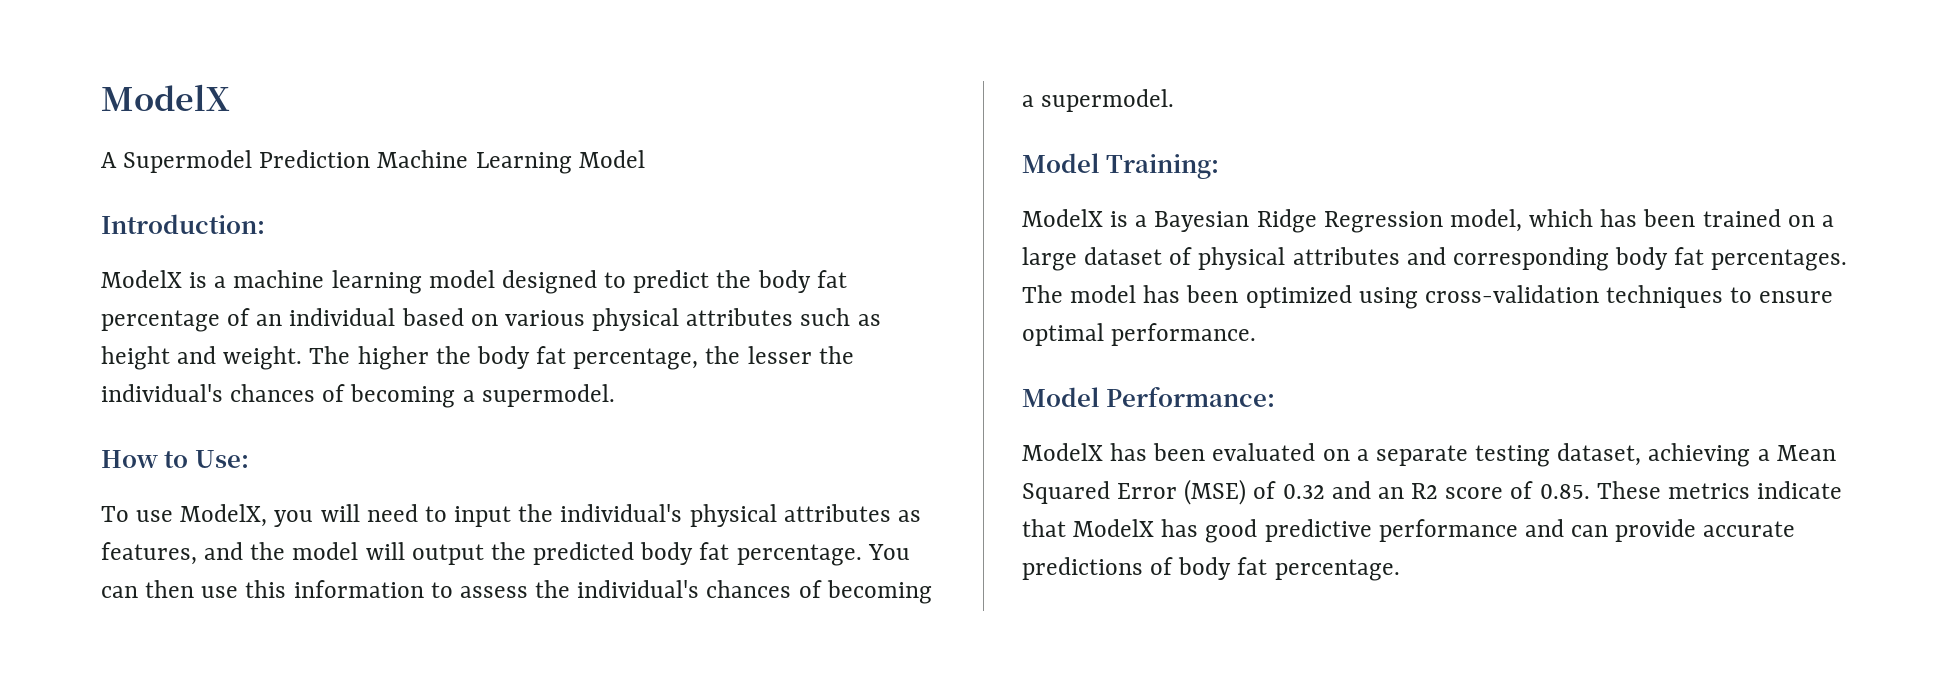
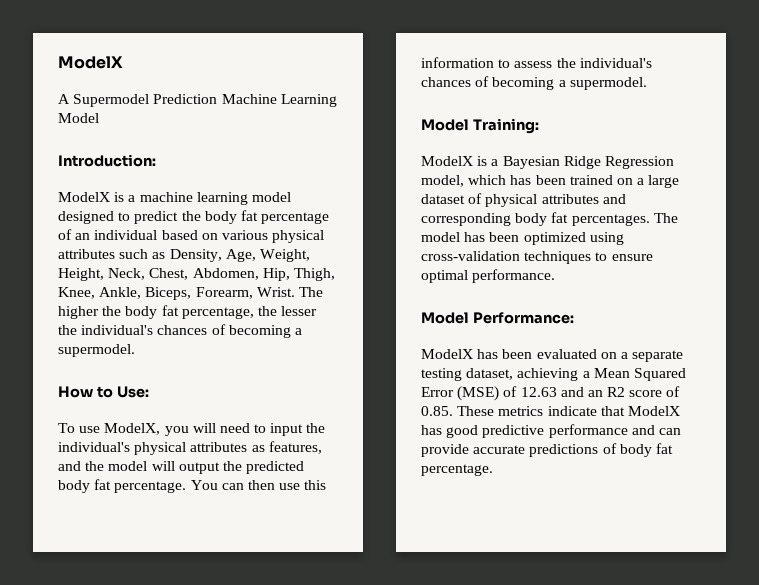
- ModelX is a machine learning model designed to predict the body fat percentage of an individual based on various physical attributes such as height and weight.
+ ModelX is a machine learning model designed to predict the body fat percentage of an individual based on various physical attributes such as Density, Age, Weight, Height, Neck, Chest, Abdomen, Hip, Thigh, Knee, Ankle, Biceps, Forearm, Wrist.
- ModelX has been evaluated on a separate testing dataset, achieving a Mean Squared Error (MSE) of 0.32 and an R2 score of 0.85. These metrics indicate that ModelX has good predictive performance and can provide accurate predictions of body fat percentage.
+ ModelX has been evaluated on a separate testing dataset, achieving a Mean Squared Error (MSE) of 12.63 and an R2 score of 0.85. These metrics indicate that ModelX has good predictive performance and can provide accurate predictions of body fat percentage.

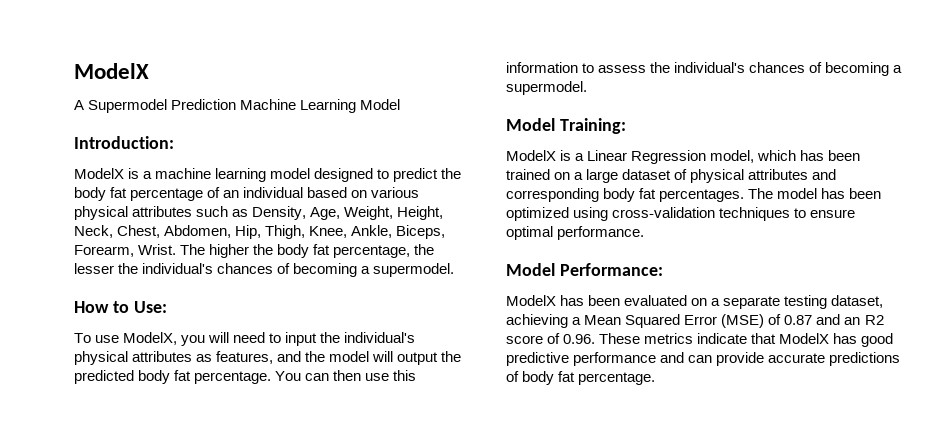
- ModelX is a Bayesian Ridge Regression model, which has been trained on a large dataset of physical attributes and corresponding body fat percentages.
+ ModelX is a Linear Regression model, which has been trained on a large dataset of physical attributes and corresponding body fat percentages.
- ModelX has been evaluated on a separate testing dataset, achieving a Mean Squared Error (MSE) of 12.63 and an R2 score of 0.85. These metrics indicate that ModelX has good predictive performance and can provide accurate predictions of body fat percentage.
+ ModelX has been evaluated on a separate testing dataset, achieving a Mean Squared Error (MSE) of 0.87 and an R2 score of 0.96. These metrics indicate that ModelX has good predictive performance and can provide accurate predictions of body fat percentage.

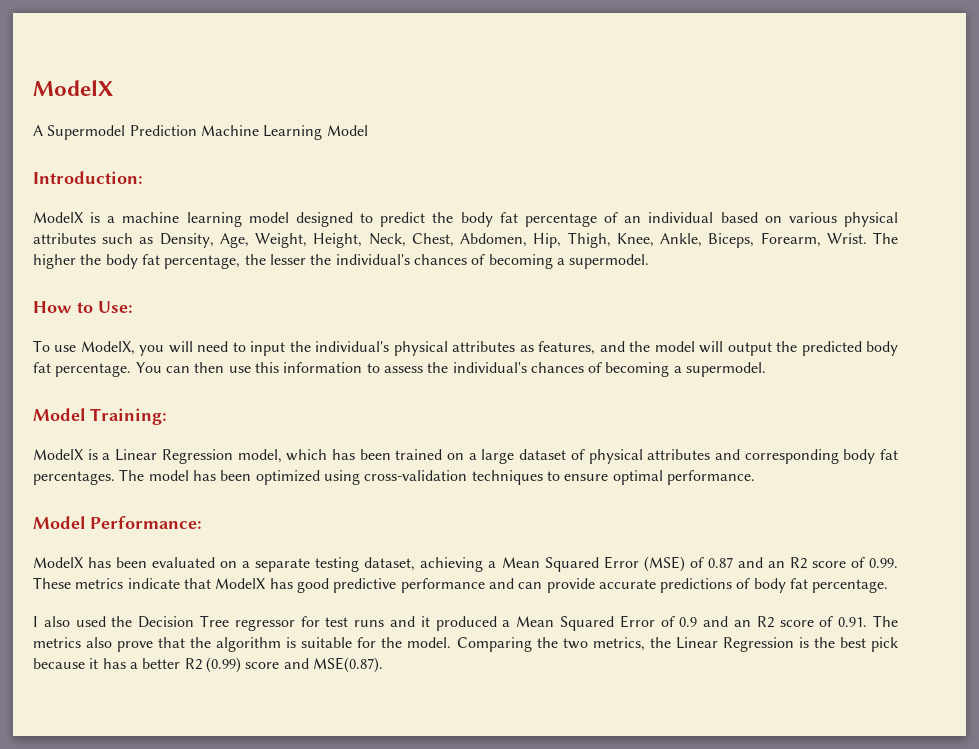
- ModelX has been evaluated on a separate testing dataset, achieving a Mean Squared Error (MSE) of 0.87 and an R2 score of 0.96. These metrics indicate that ModelX has good predictive performance and can provide accurate predictions of body fat percentage.
+ ModelX has been evaluated on a separate testing dataset, achieving a Mean Squared Error (MSE) of 0.87 and an R2 score of 0.99. These metrics indicate that ModelX has good predictive performance and can provide accurate predictions of body fat percentage.
+ I also used the Decision Tree regressor for test runs and it produced a Mean Squared Error of 0.9 and an R2 score of 0.91. The metrics also prove that the algorithm is suitable for the model. Comparing the two metrics, the Linear Regression is the best pick because it has a better R2 (0.99) score and MSE(0.87).

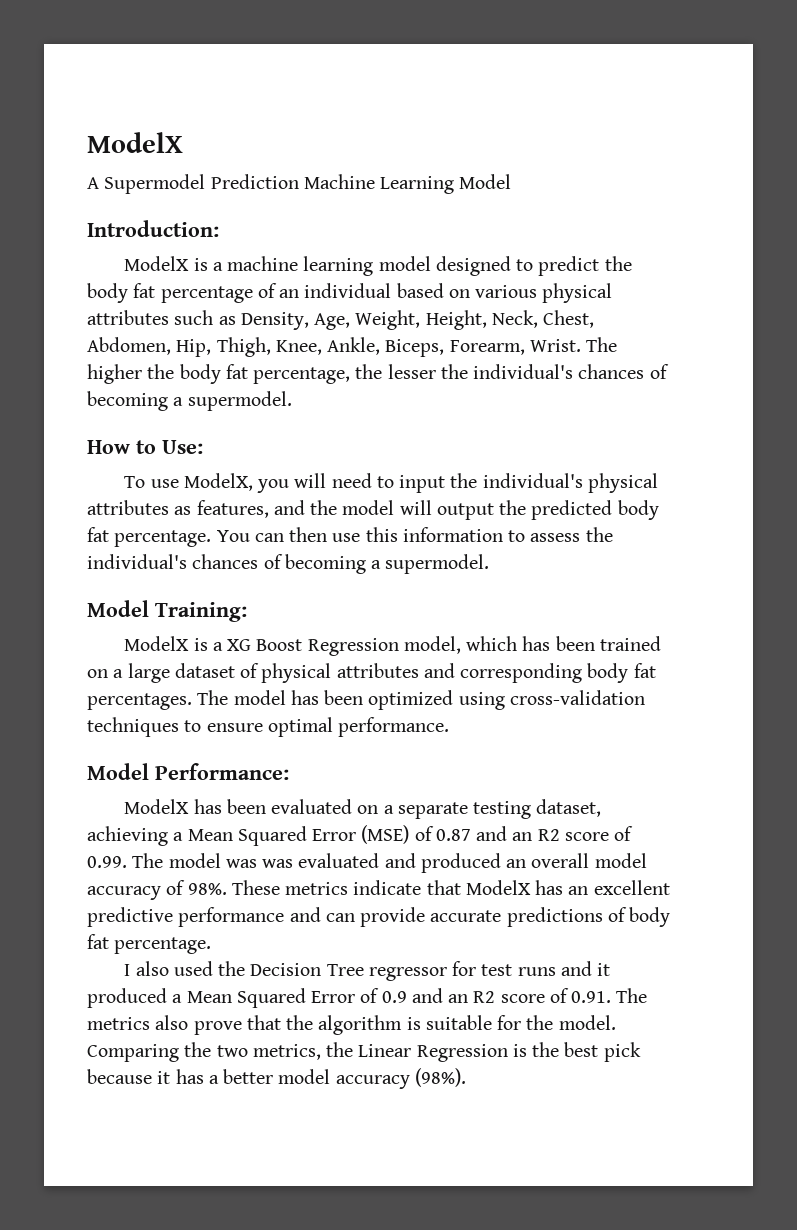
- ModelX is a Linear Regression model, which has been trained on a large dataset of physical attributes and corresponding body fat percentages.
+ ModelX is a XG Boost Regression model, which has been trained on a large dataset of physical attributes and corresponding body fat percentages.
- ModelX has been evaluated on a separate testing dataset, achieving a Mean Squared Error (MSE) of 0.87 and an R2 score of 0.99. These metrics indicate that ModelX has good predictive performance and can provide accurate predictions of body fat percentage.
+ ModelX has been evaluated on a separate testing dataset, achieving a Mean Squared Error (MSE) of 0.87 and an R2 score of 0.99. The model was was evaluated and produced an overall model accuracy of 98%. These metrics indicate that ModelX has an excellent predictive performance and can provide accurate predictions of body fat percentage.
- Comparing the two metrics, the Linear Regression is the best pick because it has a better R2 (0.99) score and MSE(0.87).
+ Comparing the two metrics, the Linear Regression is the best pick because it has a better model accuracy (98%).

